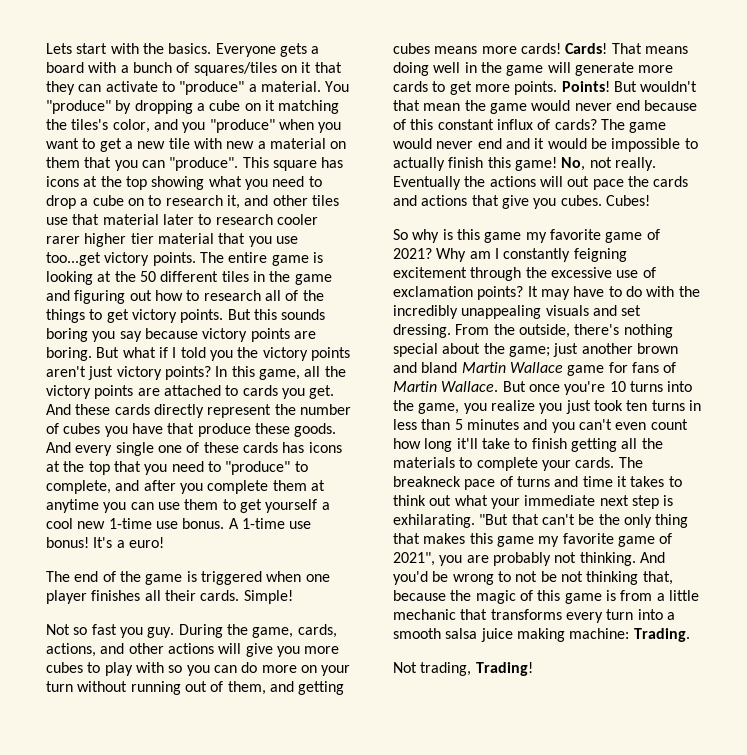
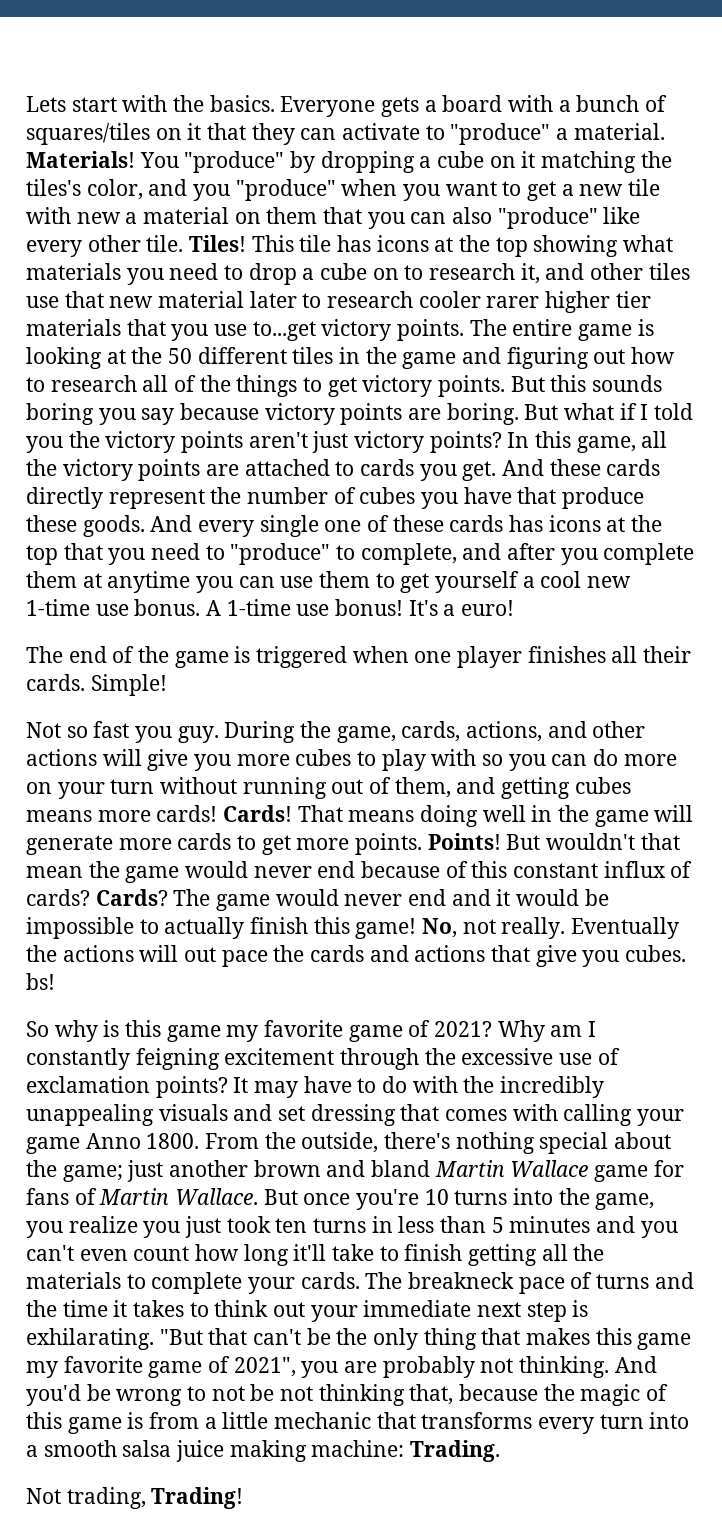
+ Materials!
- You "produce" by dropping a cube on it matching the tiles's color, and you "produce" when you want to get a new tile with new a material on them that you can "produce". This square has icons at the top showing what you need to drop a cube on to research it, and other tiles use that material later to research cooler rarer higher tier material that you use too...get victory points.
+ You "produce" by dropping a cube on it matching the tiles's color, and you "produce" when you want to get a new tile with new a material on them that you can also "produce" like every other tile. Tiles! This tile has icons at the top showing what materials you need to drop a cube on to research it, and other tiles use that new material later to research cooler rarer higher tier materials that you use to...get victory points.
+ Cards?
- Eventually the actions will out pace the cards and actions that give you cubes. Cubes!
+ Eventually the actions will out pace the cards and actions that give you cubes. bs!
- It may have to do with the incredibly unappealing visuals and set dressing.
+ It may have to do with the incredibly unappealing visuals and set dressing that comes with calling your game Anno 1800.
- The breakneck pace of turns and time it takes to think out what your immediate next step is exhilarating.
+ The breakneck pace of turns and the time it takes to think out your immediate next step is exhilarating.

